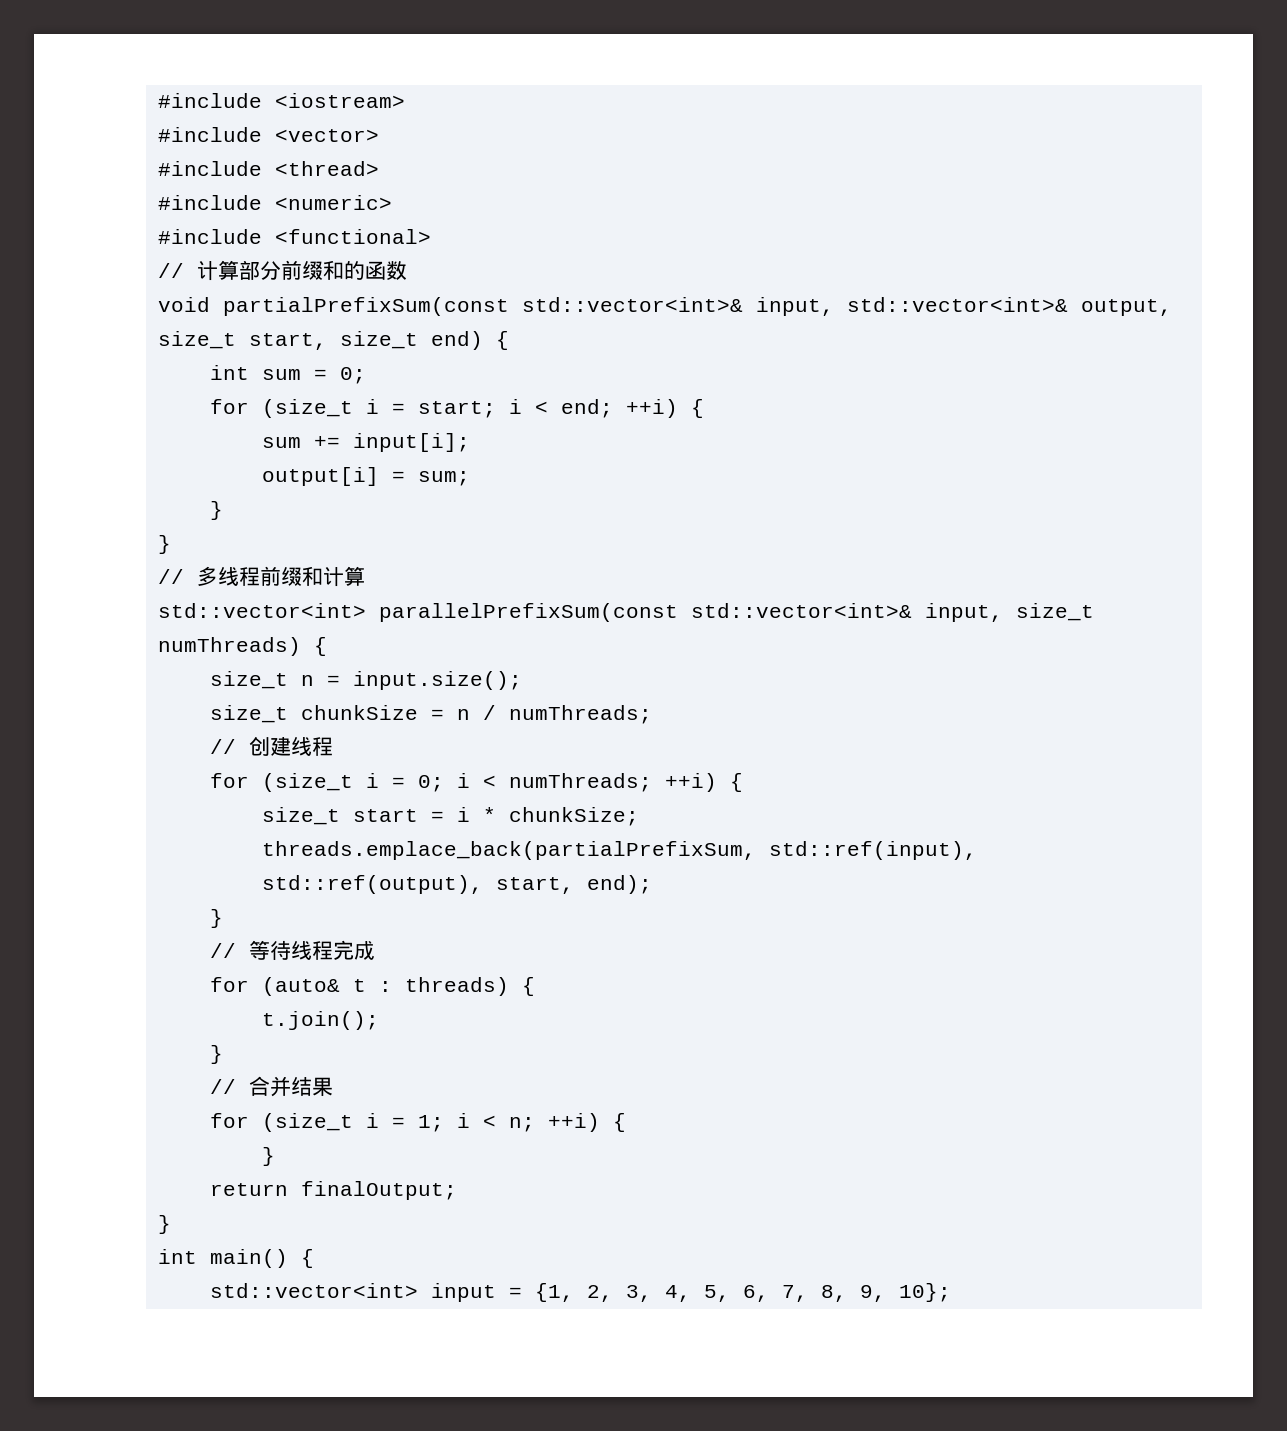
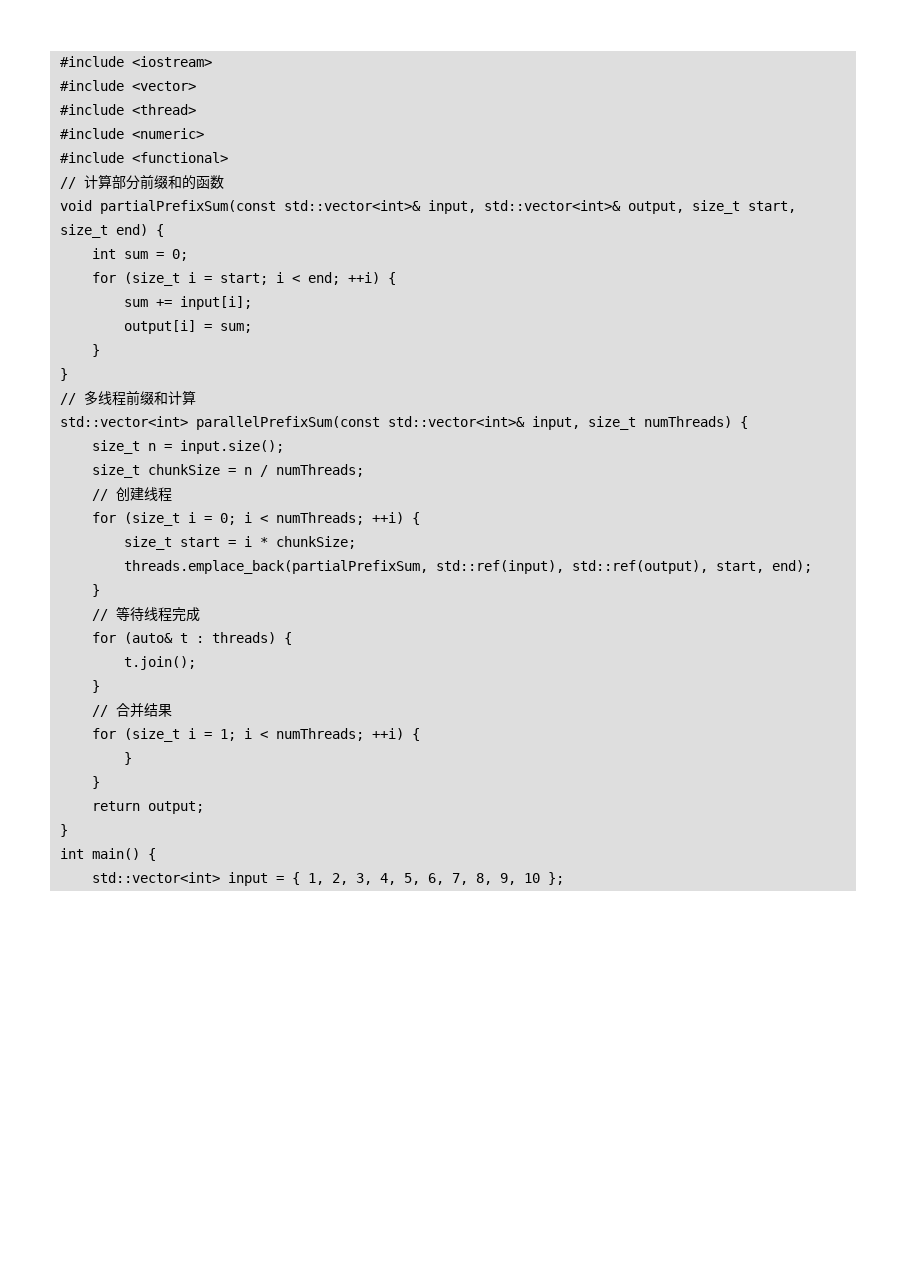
- for (size_t i = 1; i < n; ++i) {
+ for (size_t i = 1; i < numThreads; ++i) {
+ }
- return finalOutput;
+ return output;
- std::vector<int> input = {1, 2, 3, 4, 5, 6, 7, 8, 9, 10};
+ std::vector<int> input = { 1, 2, 3, 4, 5, 6, 7, 8, 9, 10 };

